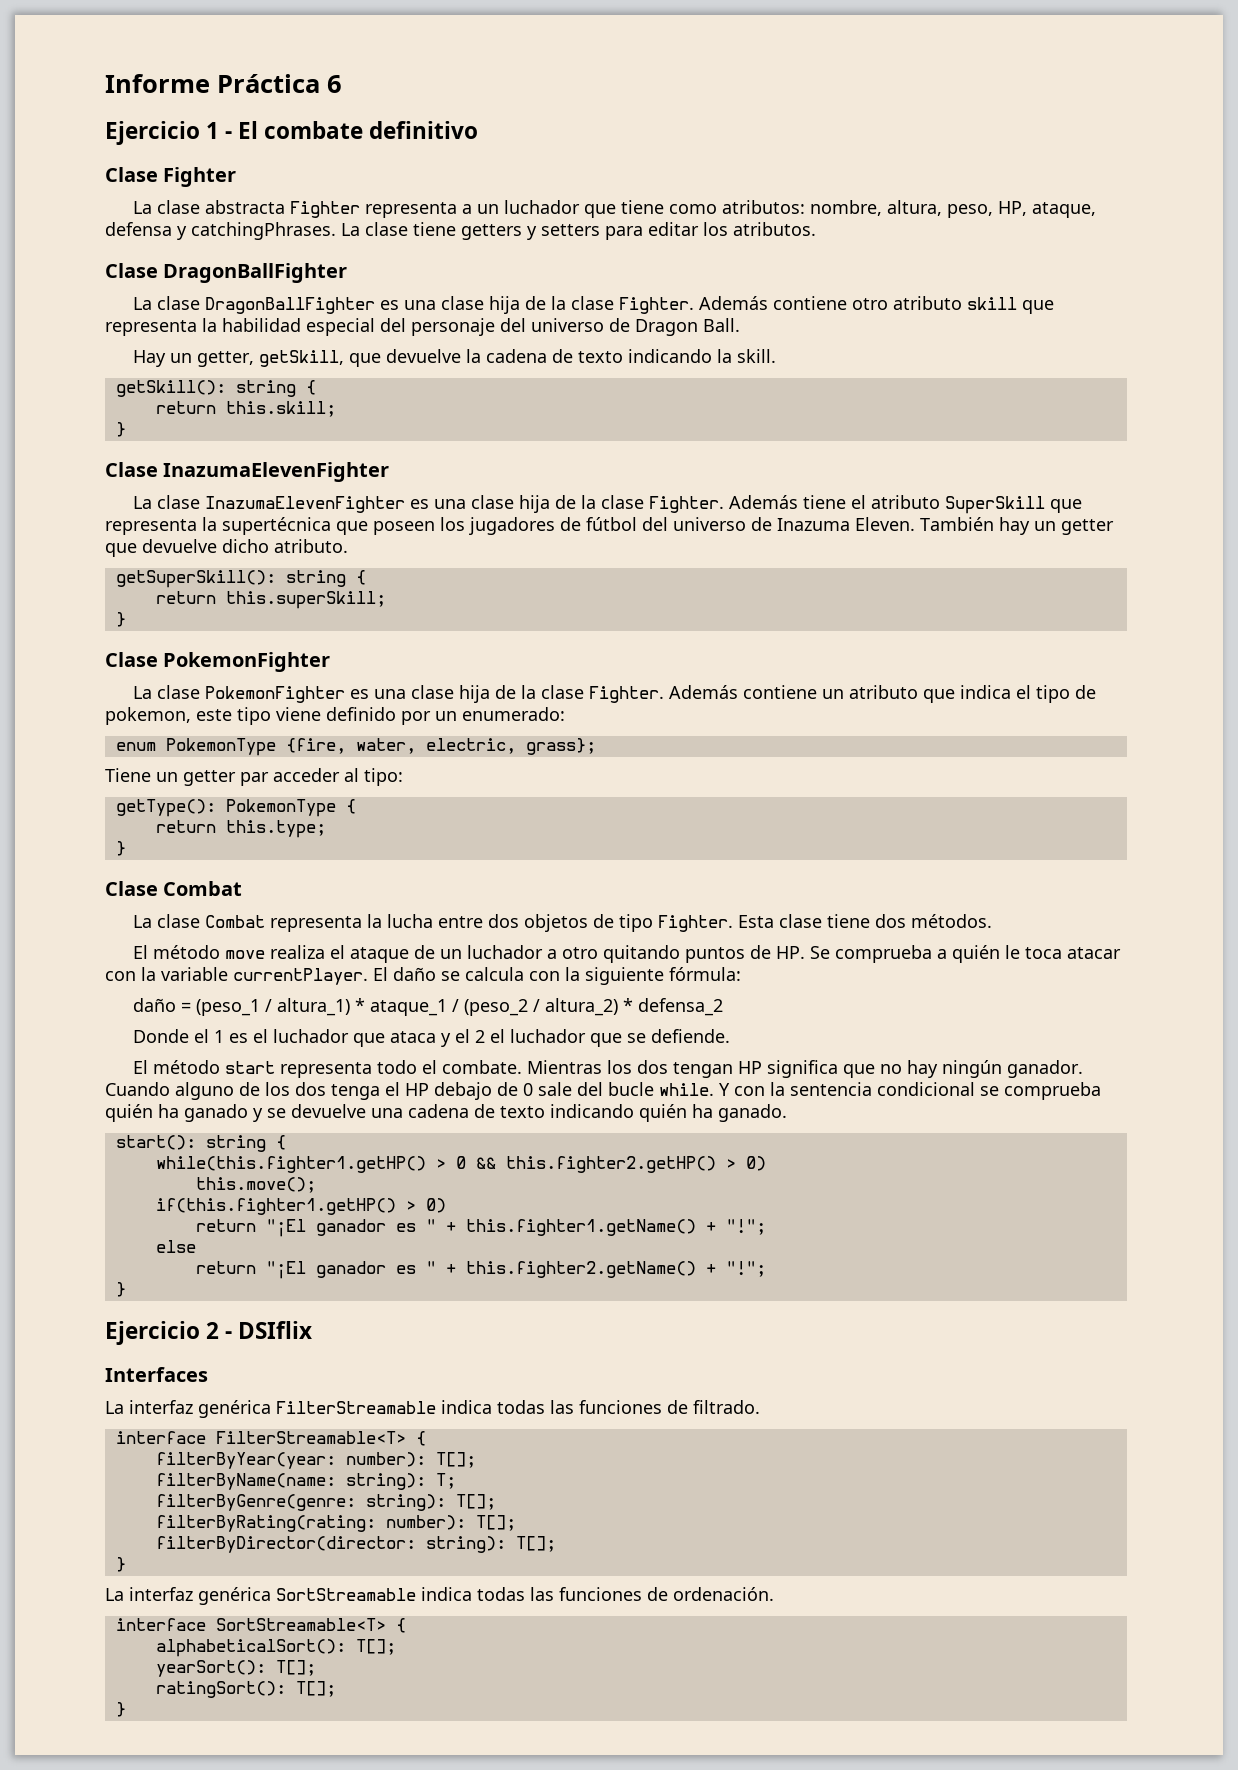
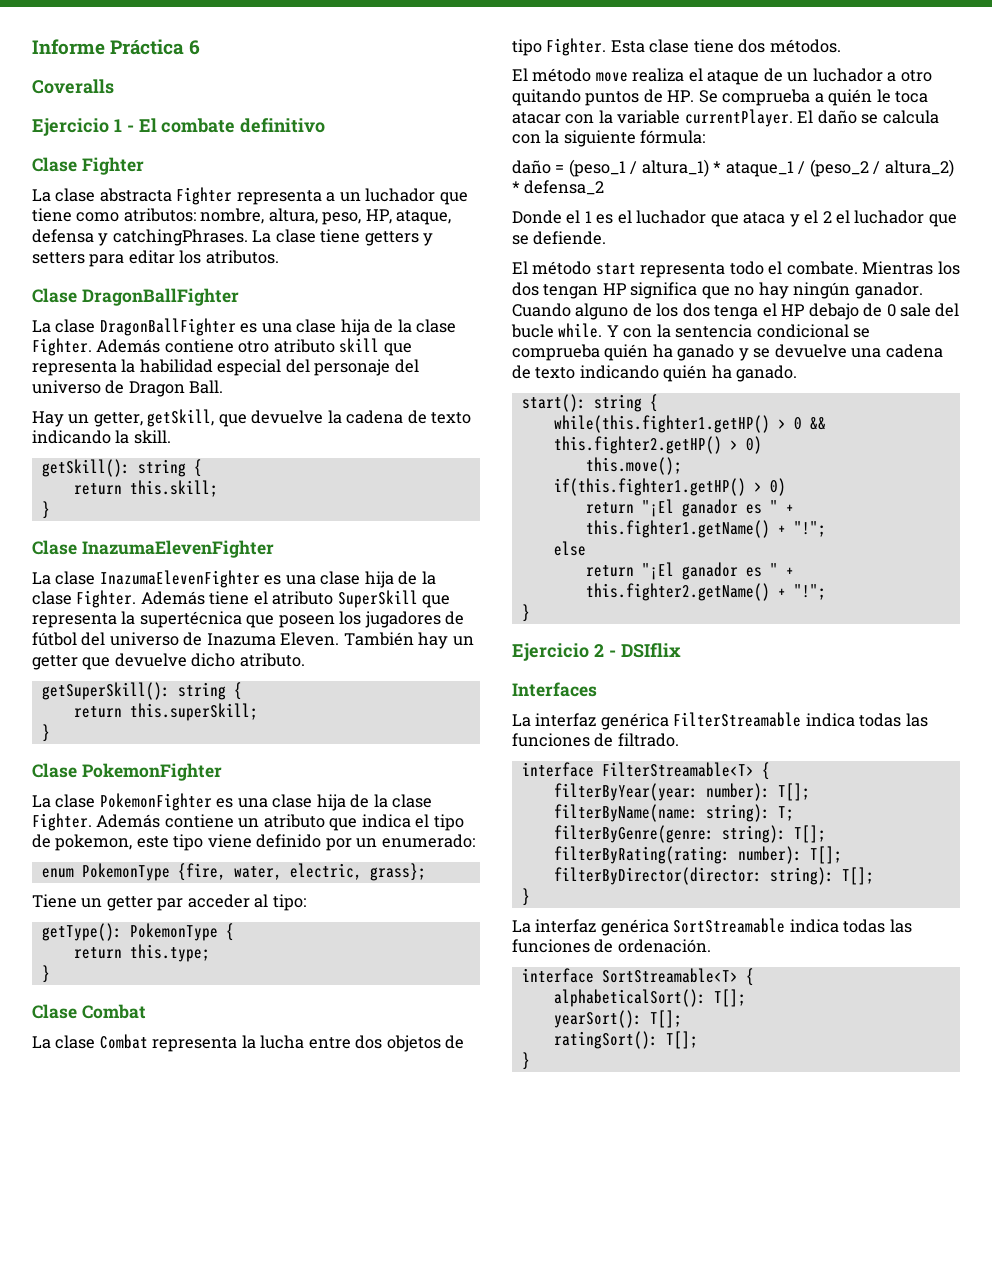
+ Coveralls

